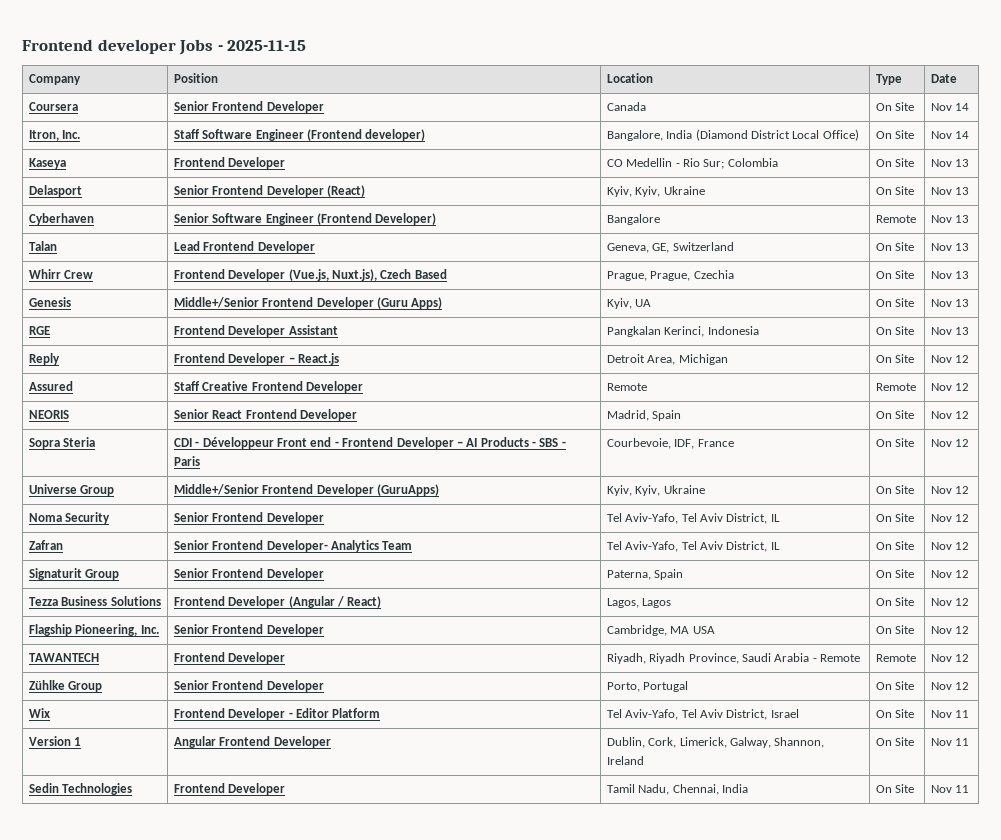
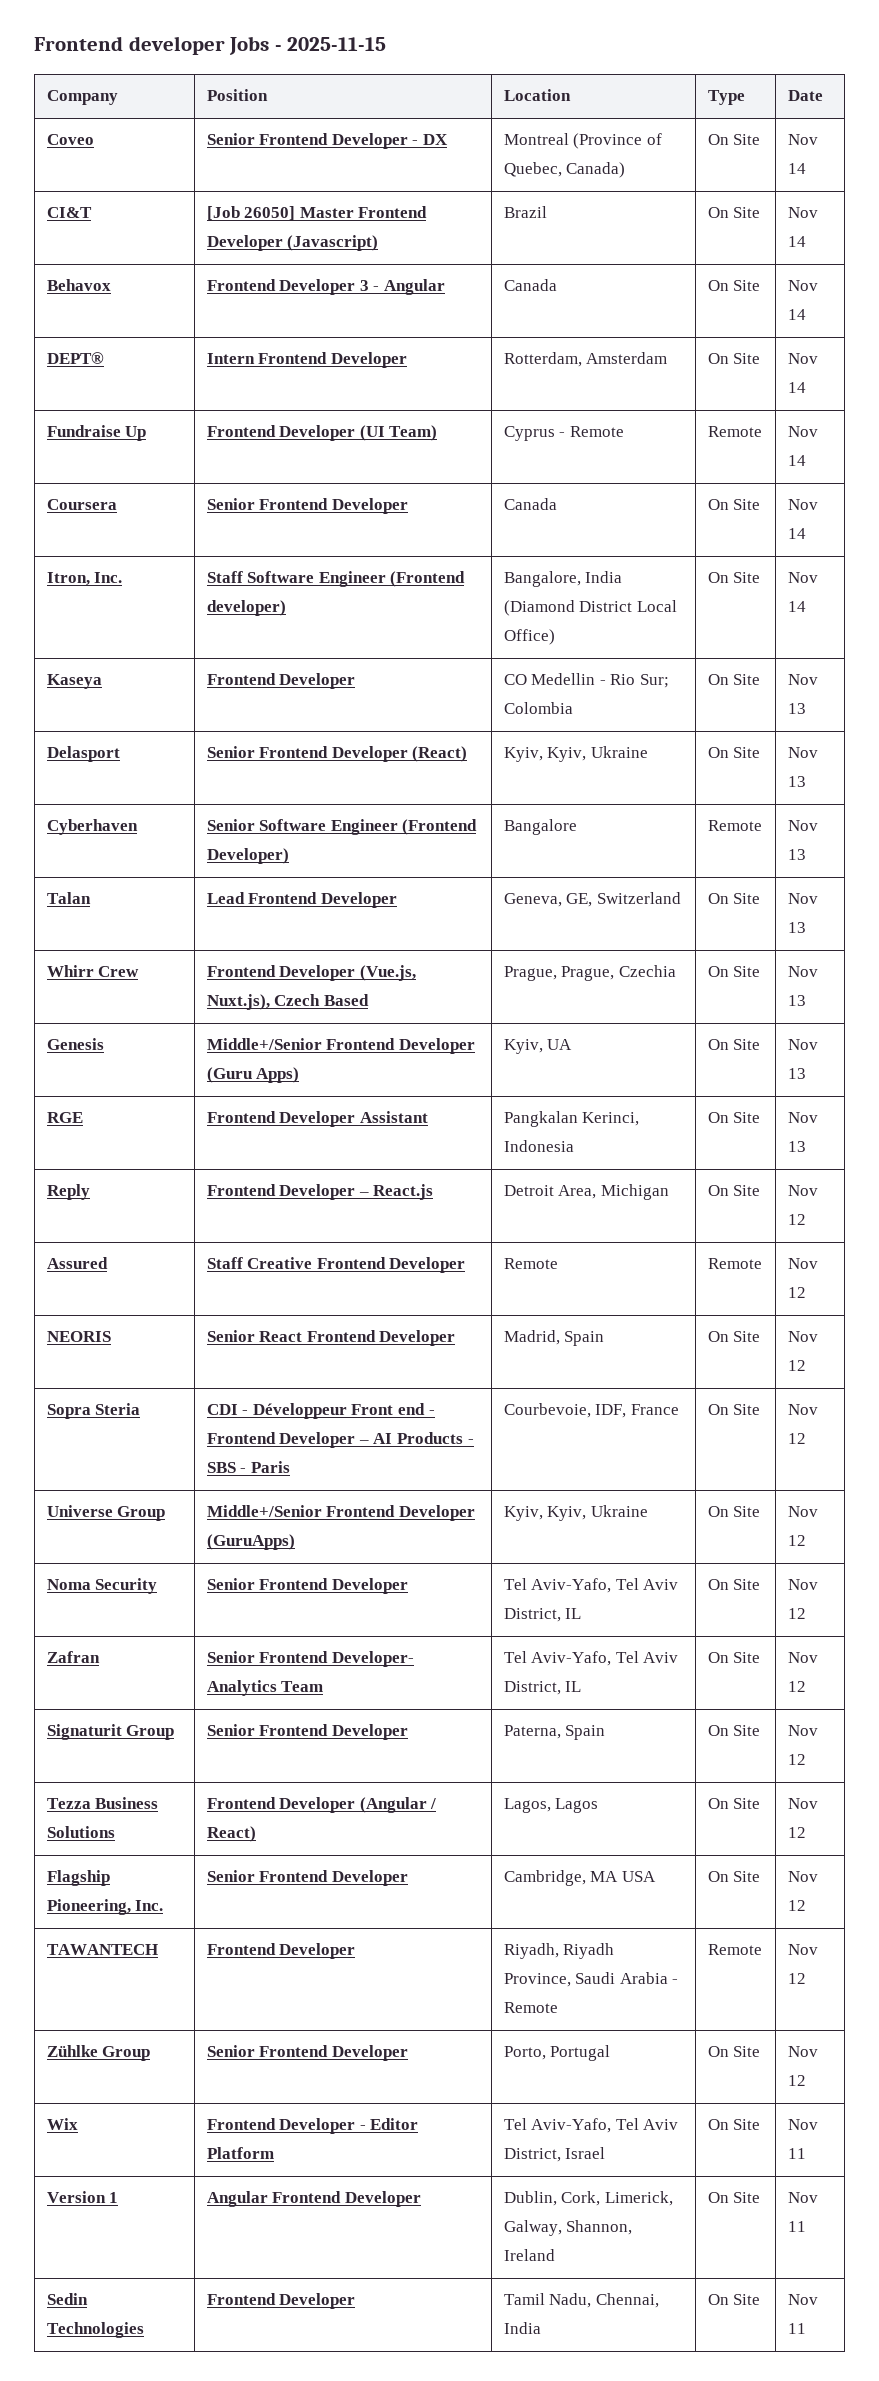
+ Coveo | Senior Frontend Developer - DX | Montreal (Province of Quebec, Canada) | On Site | Nov 14
+ CI&T | [Job 26050] Master Frontend Developer (Javascript) | Brazil | On Site | Nov 14
+ Behavox | Frontend Developer 3 - Angular | Canada | On Site | Nov 14
+ DEPT® | Intern Frontend Developer | Rotterdam, Amsterdam | On Site | Nov 14
+ Fundraise Up | Frontend Developer (UI Team) | Cyprus - Remote | Remote | Nov 14

